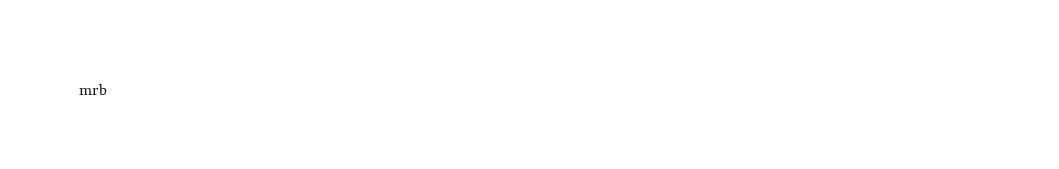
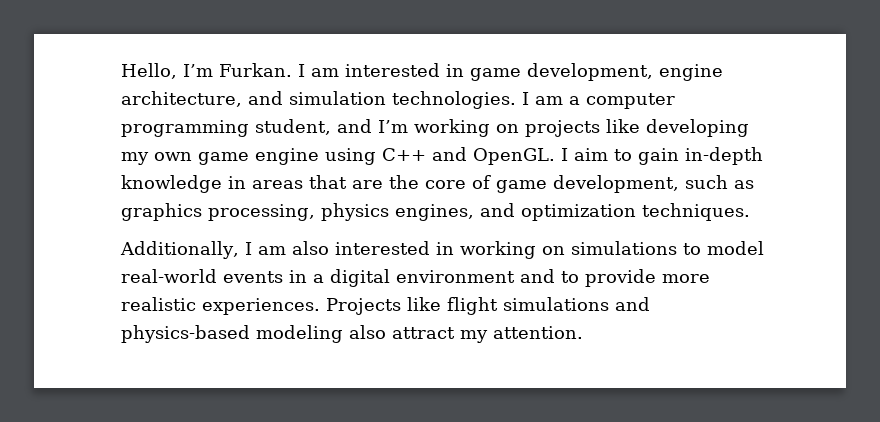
- mrb
+ Hello, I’m Furkan. I am interested in game development, engine architecture, and simulation technologies. I am a computer programming student, and I’m working on projects like developing my own game engine using C++ and OpenGL. I aim to gain in-depth knowledge in areas that are the core of game development, such as graphics processing, physics engines, and optimization techniques.
+ Additionally, I am also interested in working on simulations to model real-world events in a digital environment and to provide more realistic experiences. Projects like flight simulations and physics-based modeling also attract my attention.

